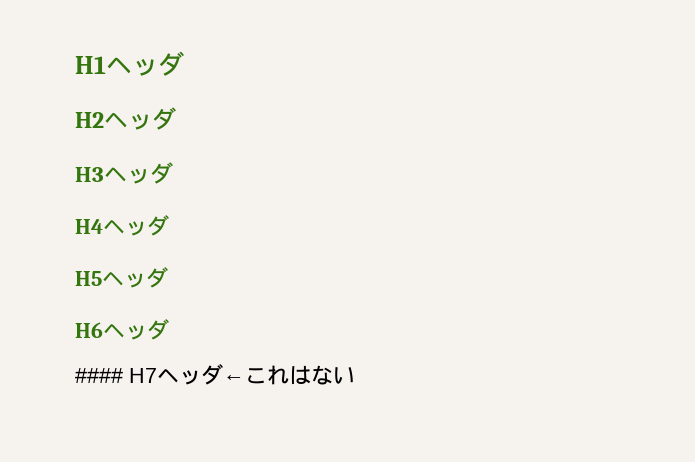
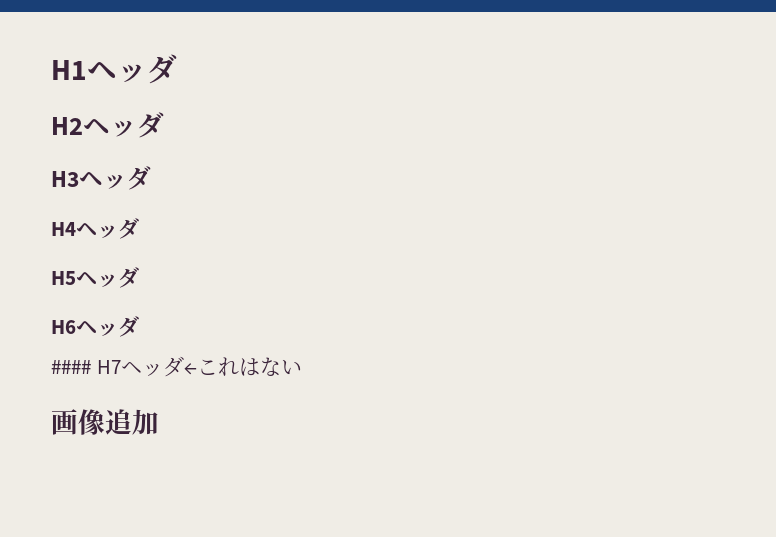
+ 画像追加

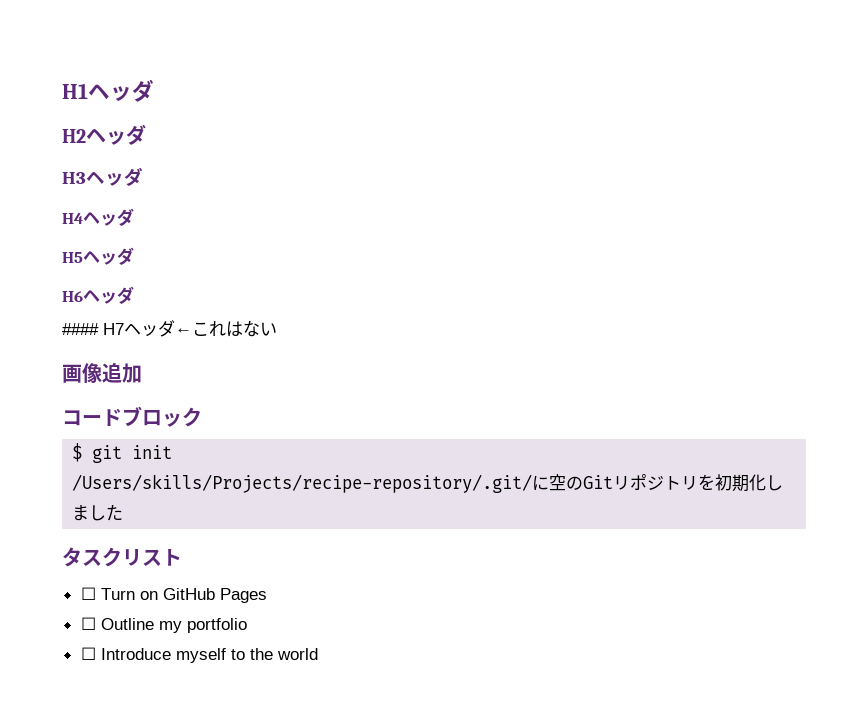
+ コードブロック
+ $ git init
+ /Users/skills/Projects/recipe-repository/.git/に空のGitリポジトリを初期化しました
+ タスクリスト
+ ☐ Turn on GitHub Pages
+ ☐ Outline my portfolio
+ ☐ Introduce myself to the world

